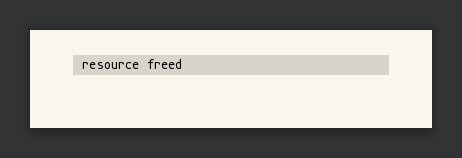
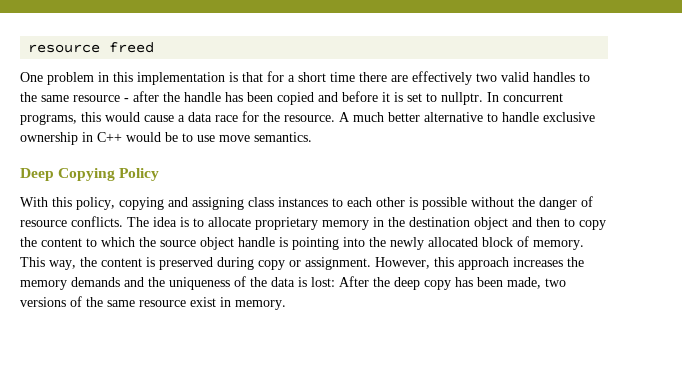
+ One problem in this implementation is that for a short time there are effectively two valid handles to the same resource - after the handle has been copied and before it is set to nullptr. In concurrent programs, this would cause a data race for the resource. A much better alternative to handle exclusive ownership in C++ would be to use move semantics.
+ Deep Copying Policy
+ With this policy, copying and assigning class instances to each other is possible without the danger of resource conflicts. The idea is to allocate proprietary memory in the destination object and then to copy the content to which the source object handle is pointing into the newly allocated block of memory. This way, the content is preserved during copy or assignment. However, this approach increases the memory demands and the uniqueness of the data is lost: After the deep copy has been made, two versions of the same resource exist in memory.

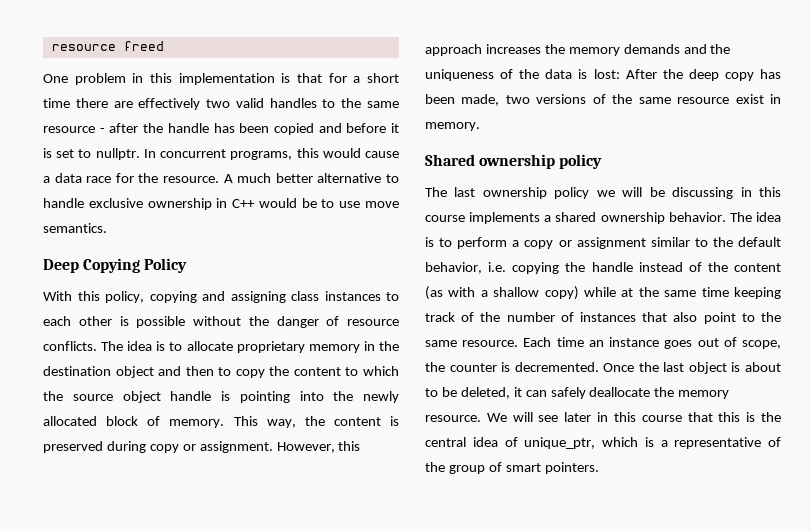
+ Shared ownership policy
+ The last ownership policy we will be discussing in this course implements a shared ownership behavior. The idea is to perform a copy or assignment similar to the default behavior, i.e. copying the handle instead of the content (as with a shallow copy) while at the same time keeping track of the number of instances that also point to the same resource. Each time an instance goes out of scope, the counter is decremented. Once the last object is about to be deleted, it can safely deallocate the memory resource. We will see later in this course that this is the central idea of unique_ptr, which is a representative of the group of smart pointers.

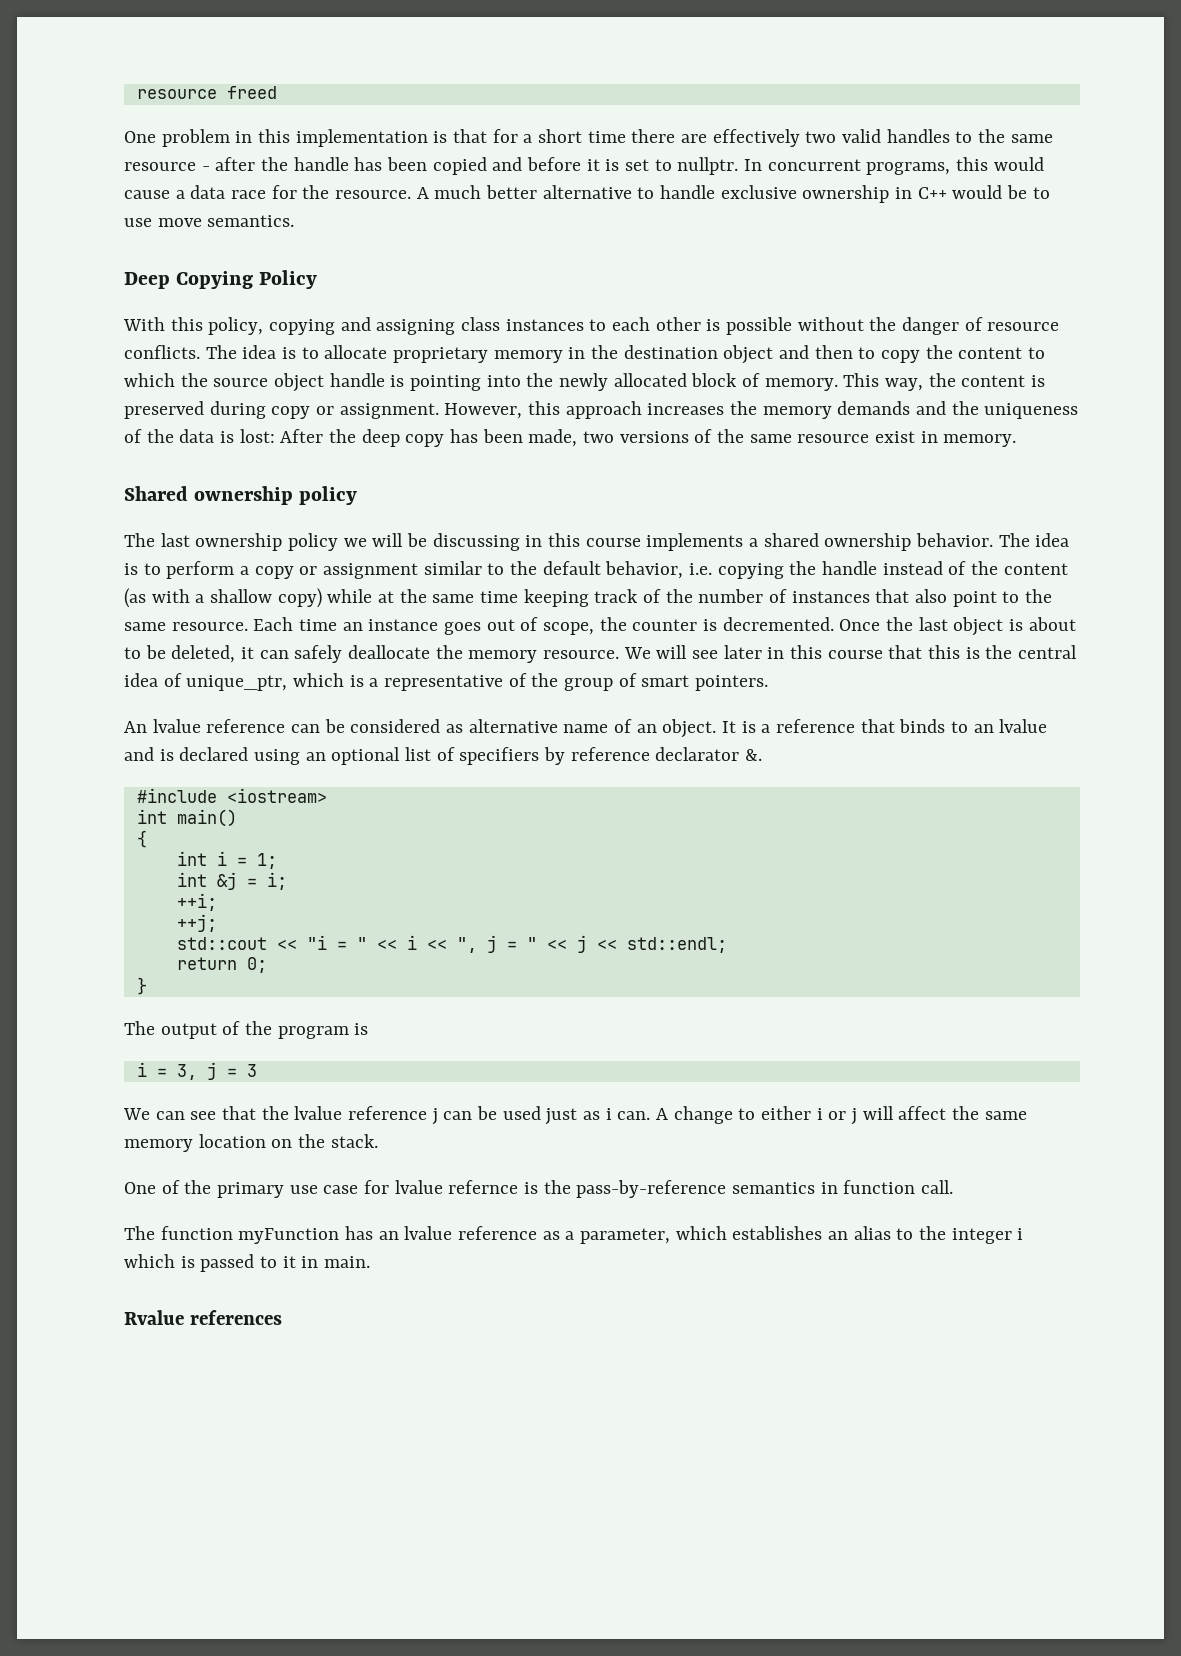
+ An lvalue reference can be considered as alternative name of an object. It is a reference that binds to an lvalue and is declared using an optional list of specifiers by reference declarator &.
+ #include <iostream>
+ int main()
+ {
+ int i = 1;
+ int &j = i;
+ ++i;
+ ++j;
+ std::cout << "i = " << i << ", j = " << j << std::endl;
+ return 0;
+ }
+ The output of the program is
+ i = 3, j = 3
+ We can see that the lvalue reference j can be used just as i can. A change to either i or j will affect the same memory location on the stack.
+ One of the primary use case for lvalue refernce is the pass-by-reference semantics in function call.
+ The function myFunction has an lvalue reference as a parameter, which establishes an alias to the integer i which is passed to it in main.
+ Rvalue references

